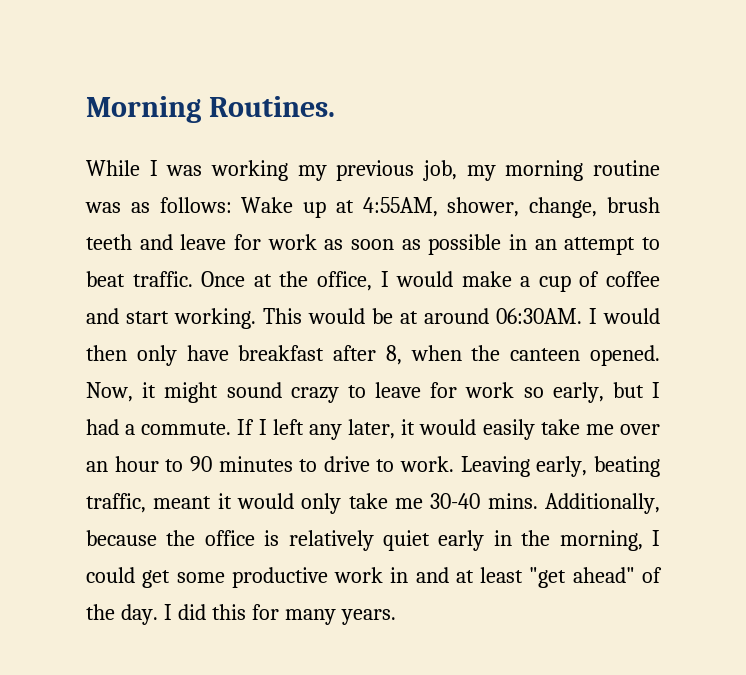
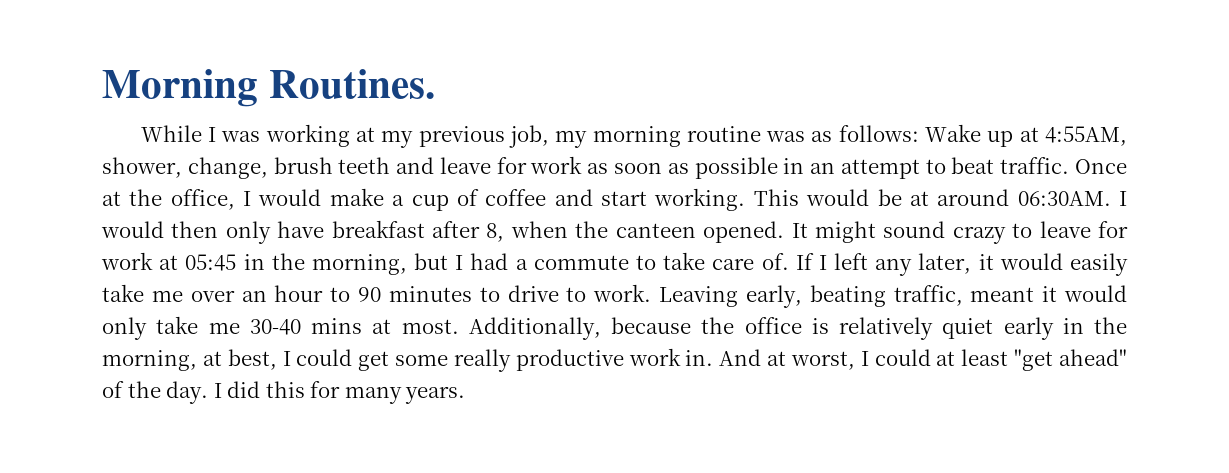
- While I was working my previous job, my morning routine was as follows: Wake up at 4:55AM, shower, change, brush teeth and leave for work as soon as possible in an attempt to beat traffic.
+ While I was working at my previous job, my morning routine was as follows: Wake up at 4:55AM, shower, change, brush teeth and leave for work as soon as possible in an attempt to beat traffic.
- Now, it might sound crazy to leave for work so early, but I had a commute.
+ It might sound crazy to leave for work at 05:45 in the morning, but I had a commute to take care of.
- Leaving early, beating traffic, meant it would only take me 30-40 mins.
+ Leaving early, beating traffic, meant it would only take me 30-40 mins at most.
- Additionally, because the office is relatively quiet early in the morning, I could get some productive work in and at least "get ahead" of the day.
+ Additionally, because the office is relatively quiet early in the morning, at best, I could get some really productive work in. And at worst, I could at least "get ahead" of the day.

